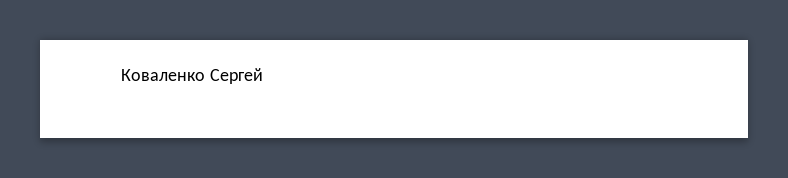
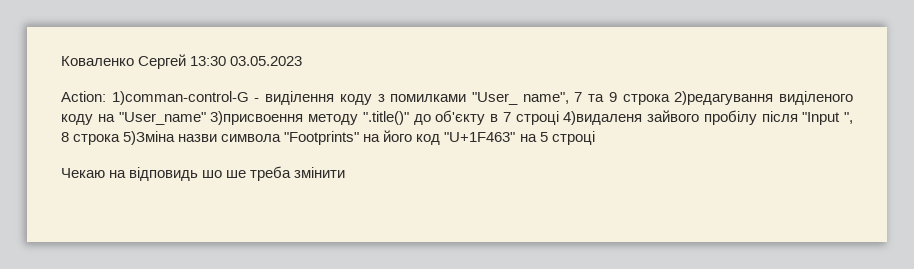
- Коваленко Сергей
+ Коваленко Сергей 13:30 03.05.2023
+ Action: 1)comman-control-G - виділення коду з помилками "User_ name", 7 та 9 строка 2)редагування виділеного коду на "User_name" 3)присвоення методу ".title()" до об'єкту в 7 строці 4)видаленя зайвого пробілу після "Input ", 8 строка 5)Зміна назви символа "Footprints" на його код "U+1F463" на 5 строці
+ Чекаю на відповидь шо ше треба змінити

